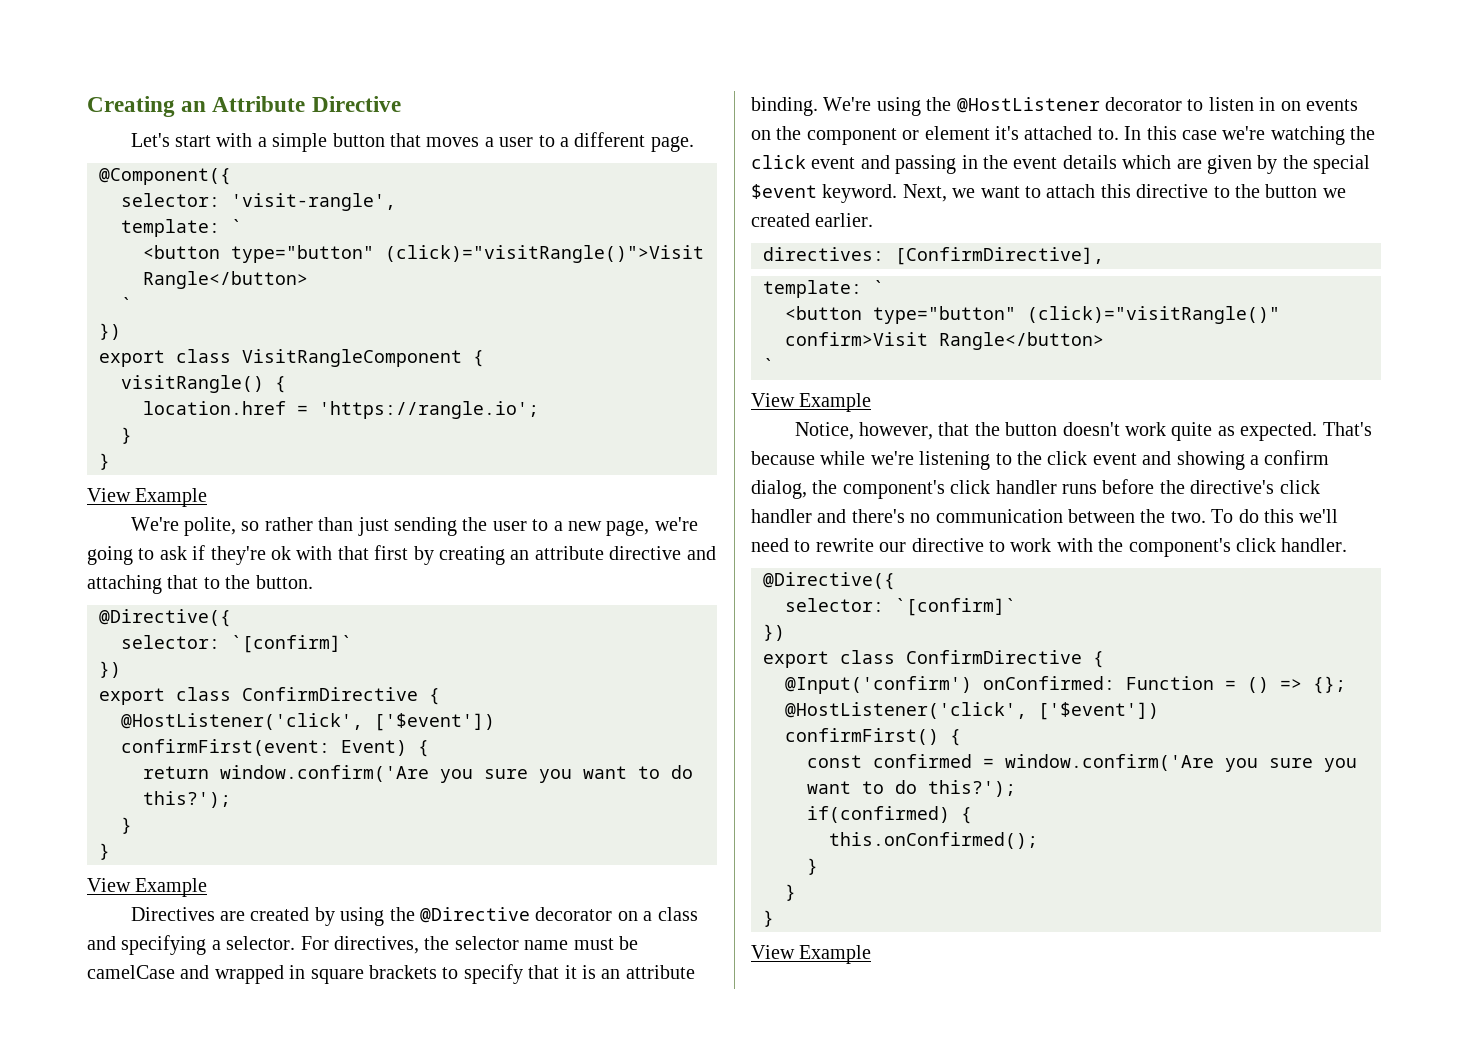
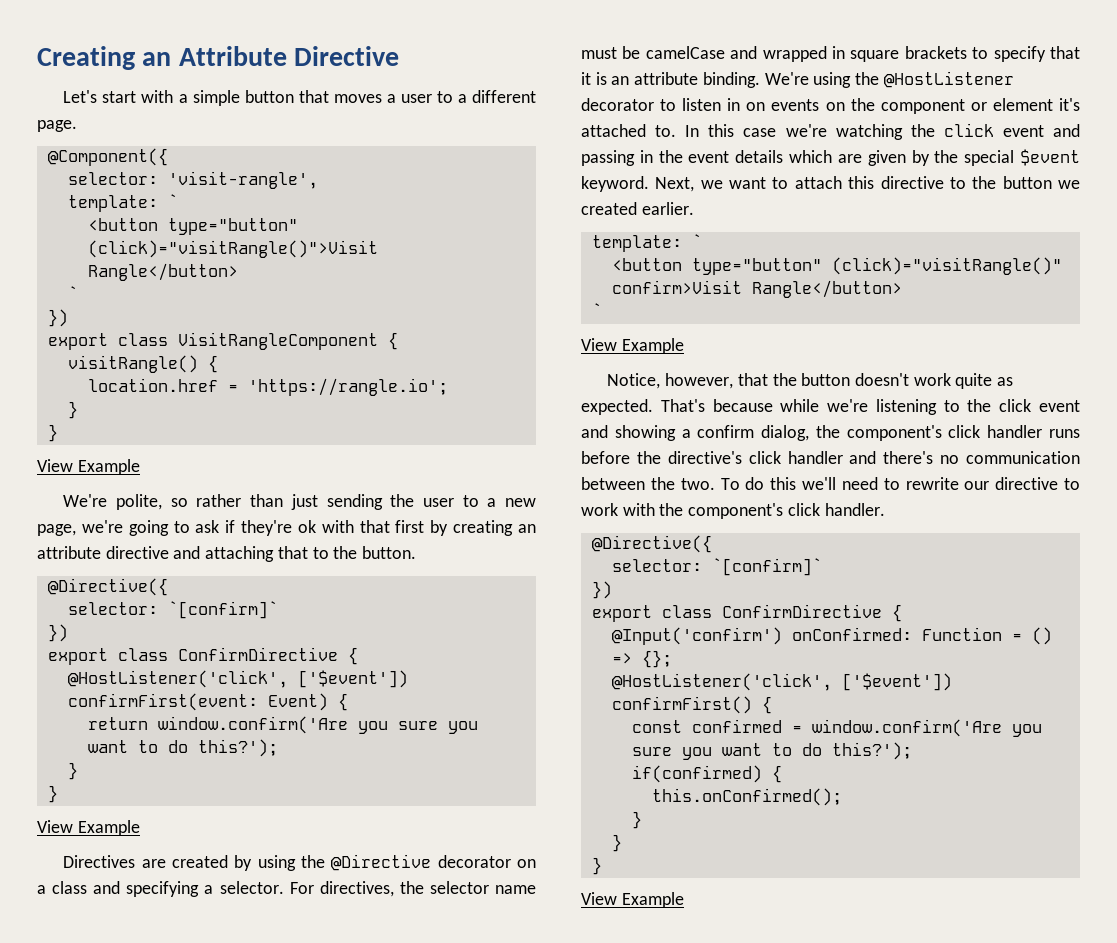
- directives: [ConfirmDirective],

